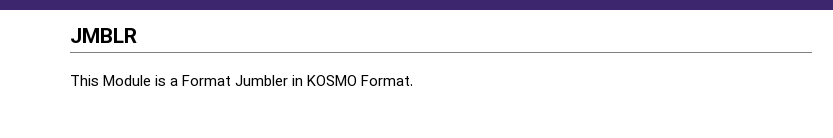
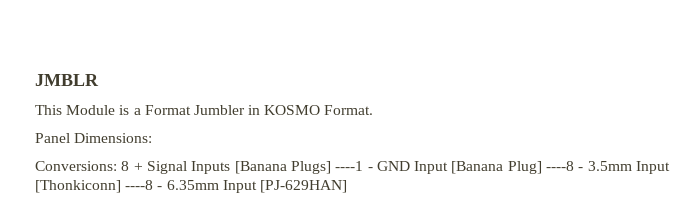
+ Panel Dimensions:
+ Conversions: 8 + Signal Inputs [Banana Plugs] ----1 - GND Input [Banana Plug] ----8 - 3.5mm Input [Thonkiconn] ----8 - 6.35mm Input [PJ-629HAN]

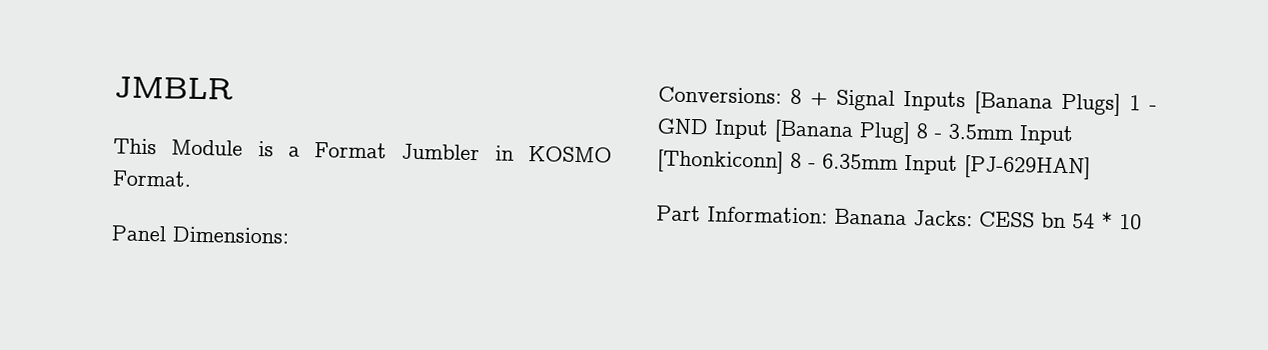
- Conversions: 8 + Signal Inputs [Banana Plugs] ----1 - GND Input [Banana Plug] ----8 - 3.5mm Input [Thonkiconn] ----8 - 6.35mm Input [PJ-629HAN]
+ Conversions: 8 + Signal Inputs [Banana Plugs] 1 - GND Input [Banana Plug] 8 - 3.5mm Input [Thonkiconn] 8 - 6.35mm Input [PJ-629HAN]
+ Part Information: Banana Jacks: CESS bn 54 * 10

